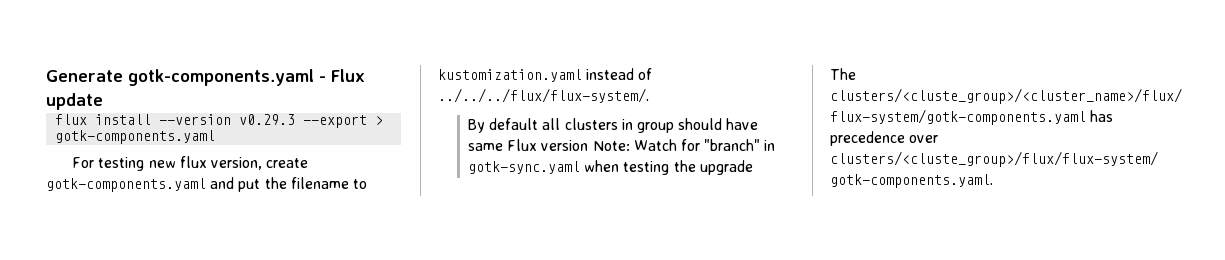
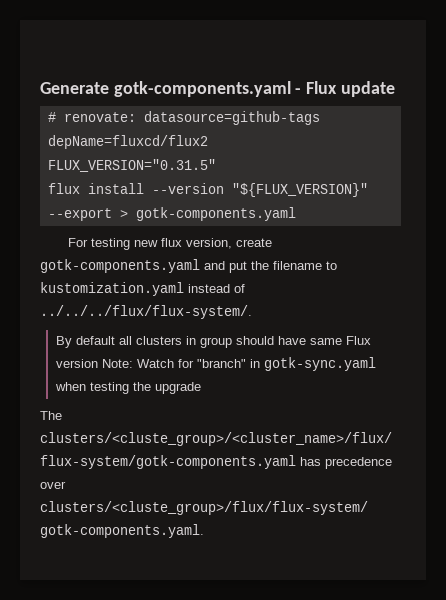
+ # renovate: datasource=github-tags depName=fluxcd/flux2
+ FLUX_VERSION="0.31.5"
- flux install --version v0.29.3 --export > gotk-components.yaml
+ flux install --version "${FLUX_VERSION}" --export > gotk-components.yaml

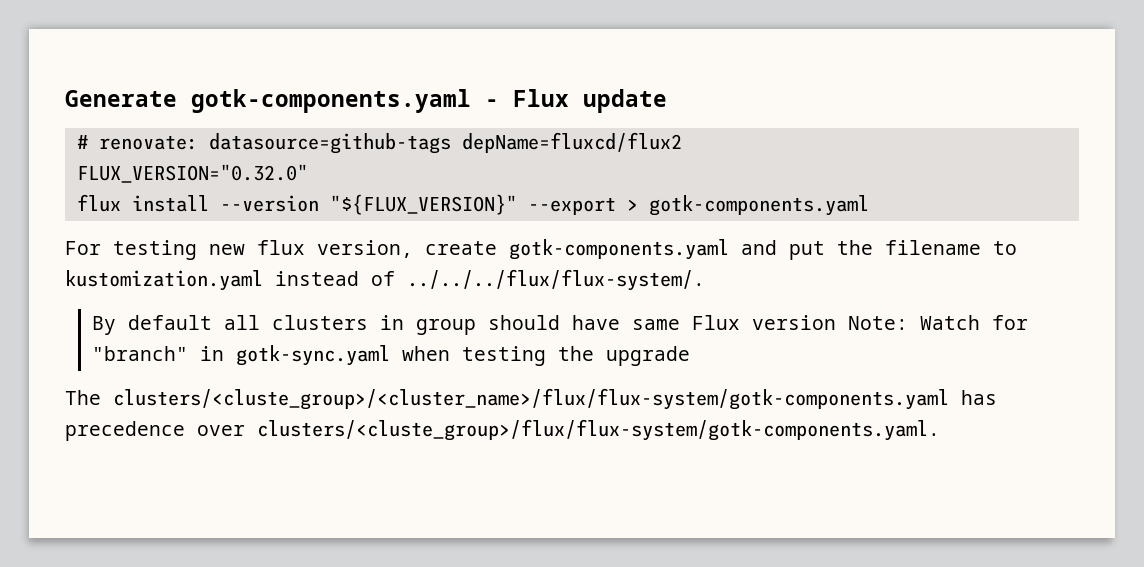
- FLUX_VERSION="0.31.5"
+ FLUX_VERSION="0.32.0"

